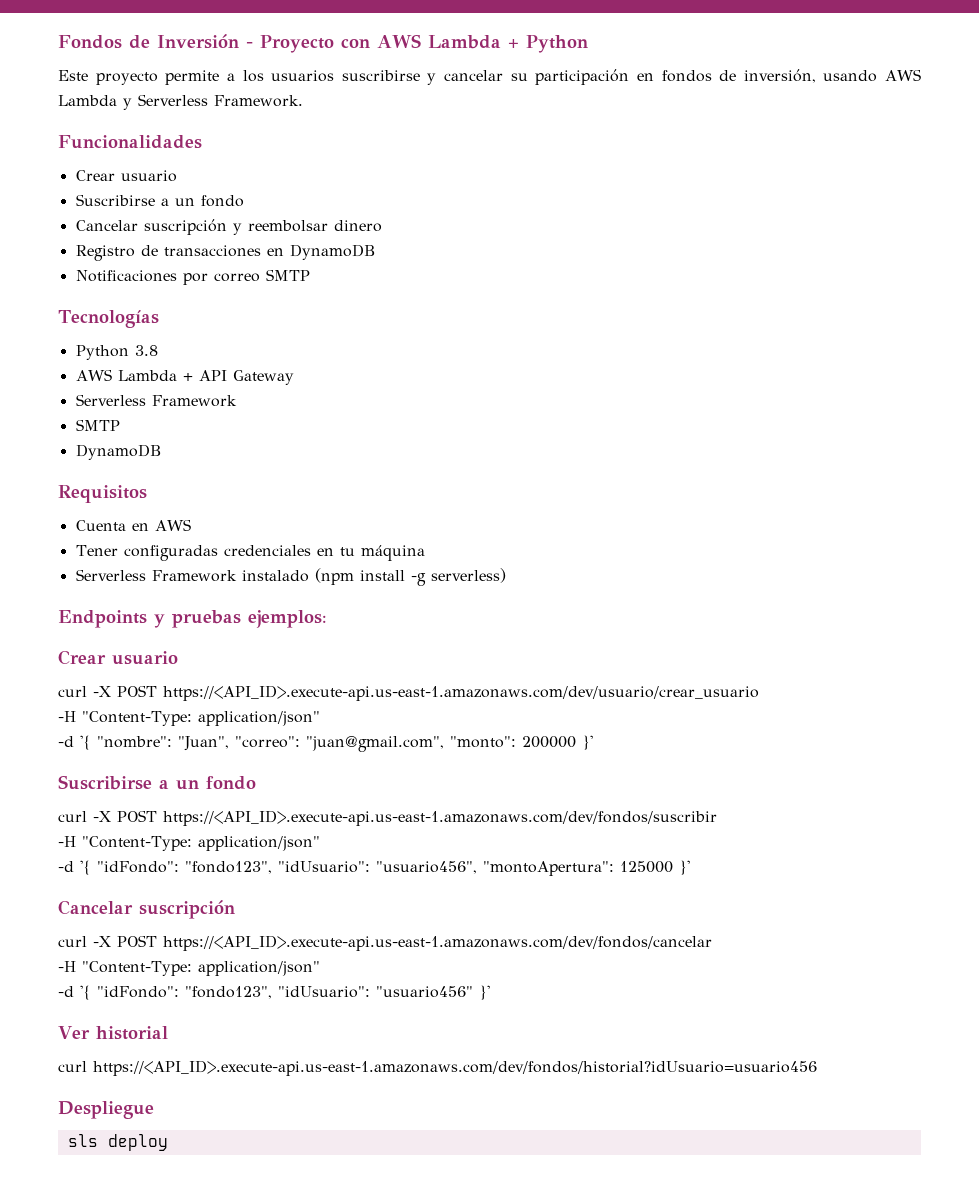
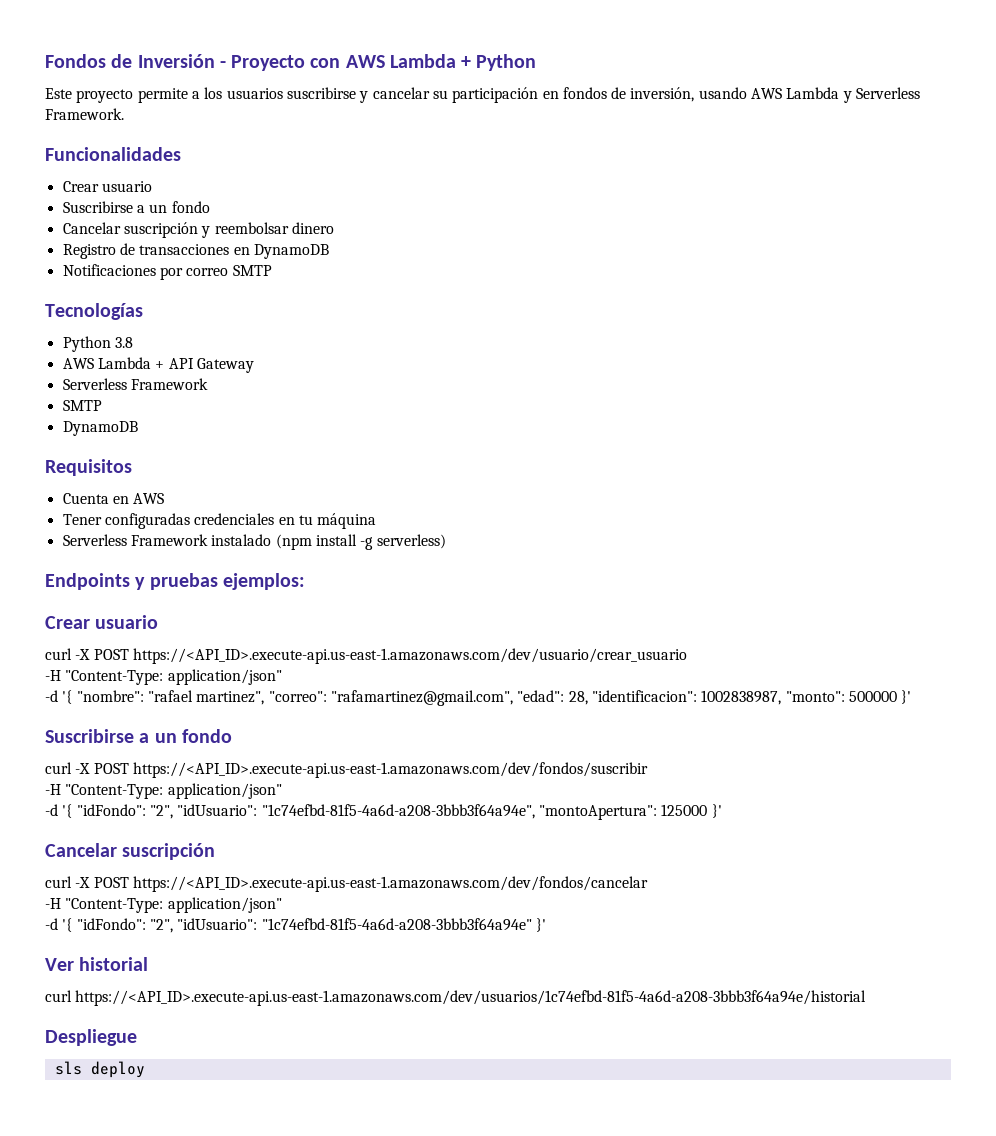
- -d '{ "nombre": "Juan", "correo": "juan@gmail.com", "monto": 200000 }'
+ -d '{ "nombre": "rafael martinez", "correo": "rafamartinez@gmail.com", "edad": 28, "identificacion": 1002838987, "monto": 500000 }'
- -d '{ "idFondo": "fondo123", "idUsuario": "usuario456", "montoApertura": 125000 }'
+ -d '{ "idFondo": "2", "idUsuario": "1c74efbd-81f5-4a6d-a208-3bbb3f64a94e", "montoApertura": 125000 }'
- -d '{ "idFondo": "fondo123", "idUsuario": "usuario456" }'
+ -d '{ "idFondo": "2", "idUsuario": "1c74efbd-81f5-4a6d-a208-3bbb3f64a94e" }'
- curl https://<API_ID>.execute-api.us-east-1.amazonaws.com/dev/fondos/historial?idUsuario=usuario456
+ curl https://<API_ID>.execute-api.us-east-1.amazonaws.com/dev/usuarios/1c74efbd-81f5-4a6d-a208-3bbb3f64a94e/historial

